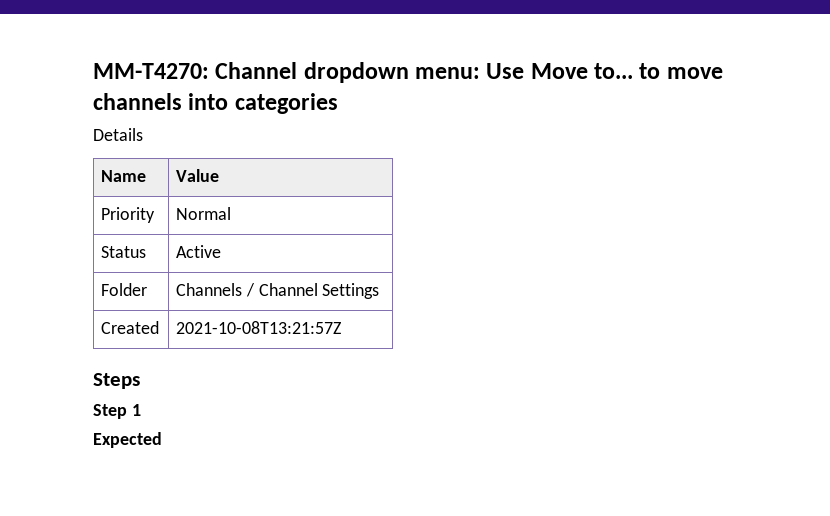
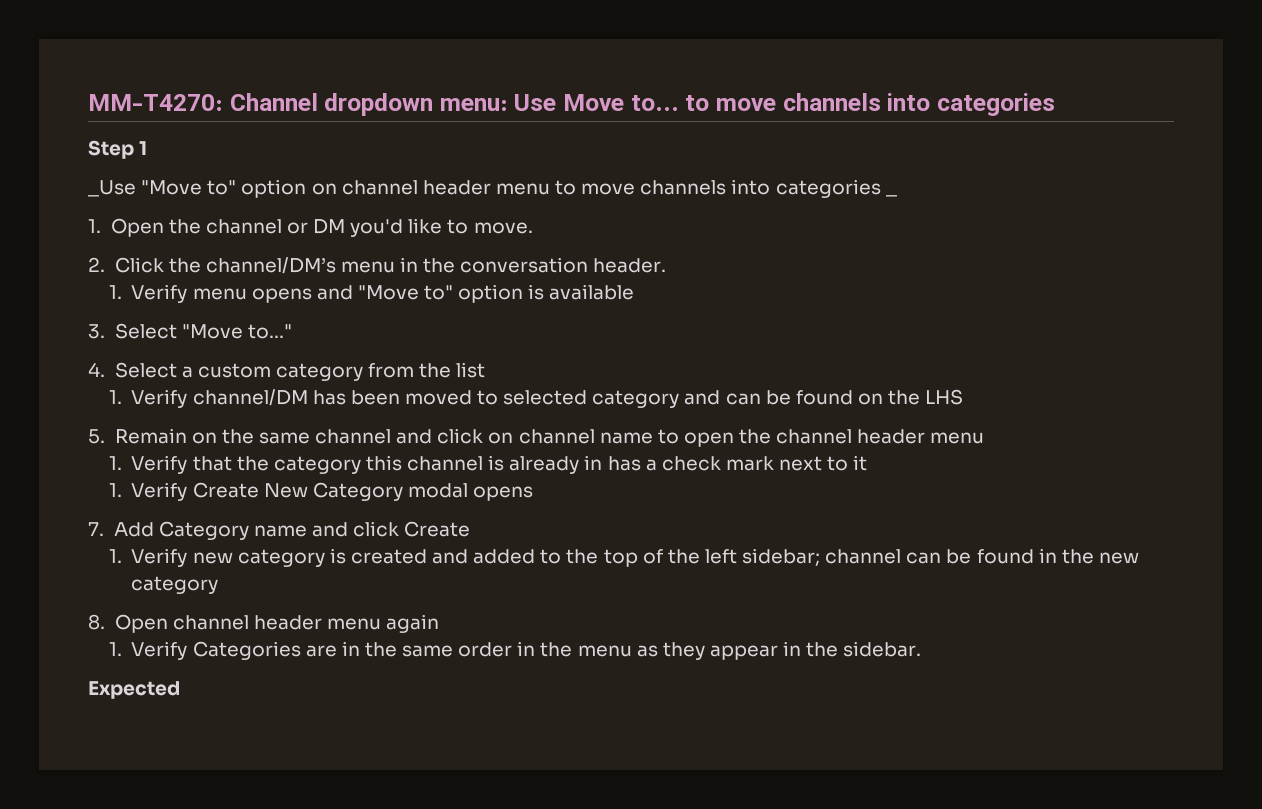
- Details
- Name | Value
- Priority | Normal
- Status | Active
- Folder | Channels / Channel Settings
- Created | 2021-10-08T13:21:57Z
- Steps
  Step 1
+ _Use "Move to" option on channel header menu to move channels into categories _
+ 1. Open the channel or DM you'd like to move.
+ 2. Click the channel/DM’s menu in the conversation header.
+ 1. Verify menu opens and "Move to" option is available
+ 3. Select "Move to..."
+ 4. Select a custom category from the list
+ 1. Verify channel/DM has been moved to selected category and can be found on the LHS
+ 5. Remain on the same channel and click on channel name to open the channel header menu
+ 1. Verify that the category this channel is already in has a check mark next to it
+ 1. Verify Create New Category modal opens
+ 7. Add Category name and click Create
+ 1. Verify new category is created and added to the top of the left sidebar; channel can be found in the new category
+ 8. Open channel header menu again
+ 1. Verify Categories are in the same order in the menu as they appear in the sidebar.

